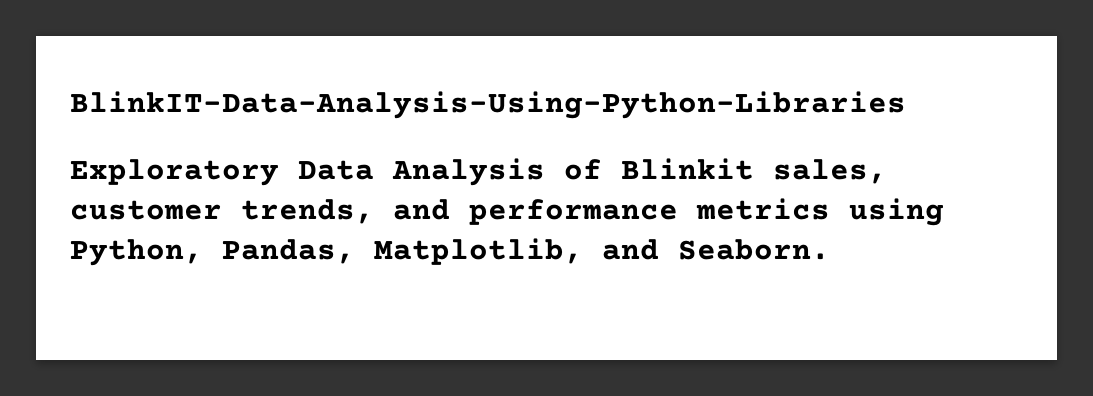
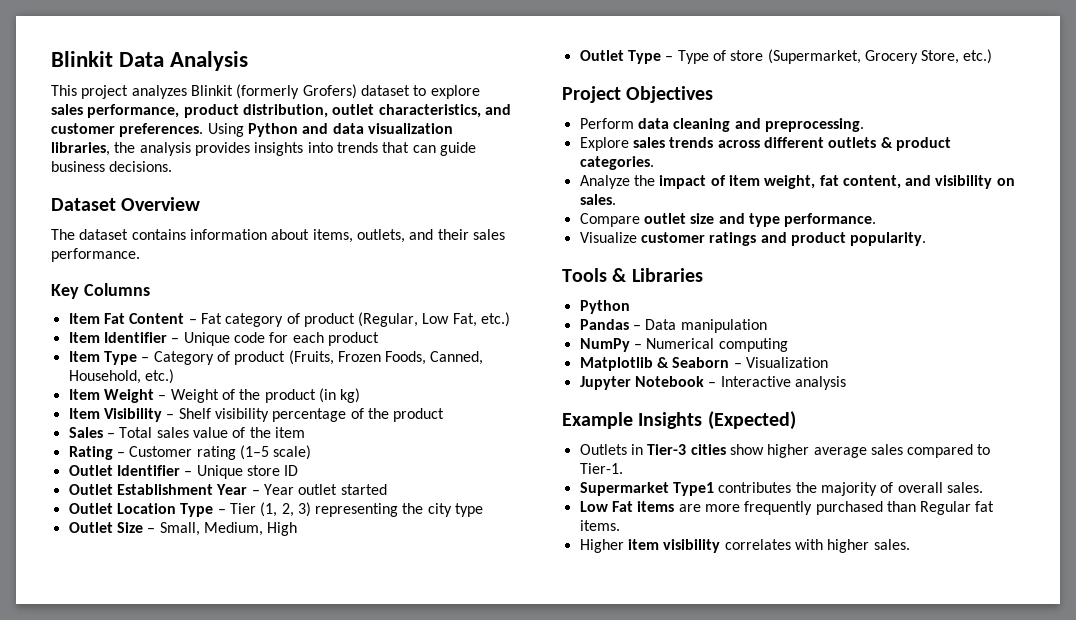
- BlinkIT-Data-Analysis-Using-Python-Libraries
- Exploratory Data Analysis of Blinkit sales, customer trends, and performance metrics using Python, Pandas, Matplotlib, and Seaborn.
+ Blinkit Data Analysis
+ This project analyzes Blinkit (formerly Grofers) dataset to explore sales performance, product distribution, outlet characteristics, and customer preferences. Using Python and data visualization libraries, the analysis provides insights into trends that can guide business decisions.
+ Dataset Overview
+ The dataset contains information about items, outlets, and their sales performance.
+ Key Columns
+ Item Fat Content – Fat category of product (Regular, Low Fat, etc.)
+ Item Identifier – Unique code for each product
+ Item Type – Category of product (Fruits, Frozen Foods, Canned, Household, etc.)
+ Item Weight – Weight of the product (in kg)
+ Item Visibility – Shelf visibility percentage of the product
+ Sales – Total sales value of the item
+ Rating – Customer rating (1–5 scale)
+ Outlet Identifier – Unique store ID
+ Outlet Establishment Year – Year outlet started
+ Outlet Location Type – Tier (1, 2, 3) representing the city type
+ Outlet Size – Small, Medium, High
+ Outlet Type – Type of store (Supermarket, Grocery Store, etc.)
+ Project Objectives
+ Perform data cleaning and preprocessing.
+ Explore sales trends across different outlets & product categories.
+ Analyze the impact of item weight, fat content, and visibility on sales.
+ Compare outlet size and type performance.
+ Visualize customer ratings and product popularity.
+ Tools & Libraries
+ Python
+ Pandas – Data manipulation
+ NumPy – Numerical computing
+ Matplotlib & Seaborn – Visualization
+ Jupyter Notebook – Interactive analysis
+ Example Insights (Expected)
+ Outlets in Tier-3 cities show higher average sales compared to Tier-1.
+ Supermarket Type1 contributes the majority of overall sales.
+ Low Fat items are more frequently purchased than Regular fat items.
+ Higher item visibility correlates with higher sales.

